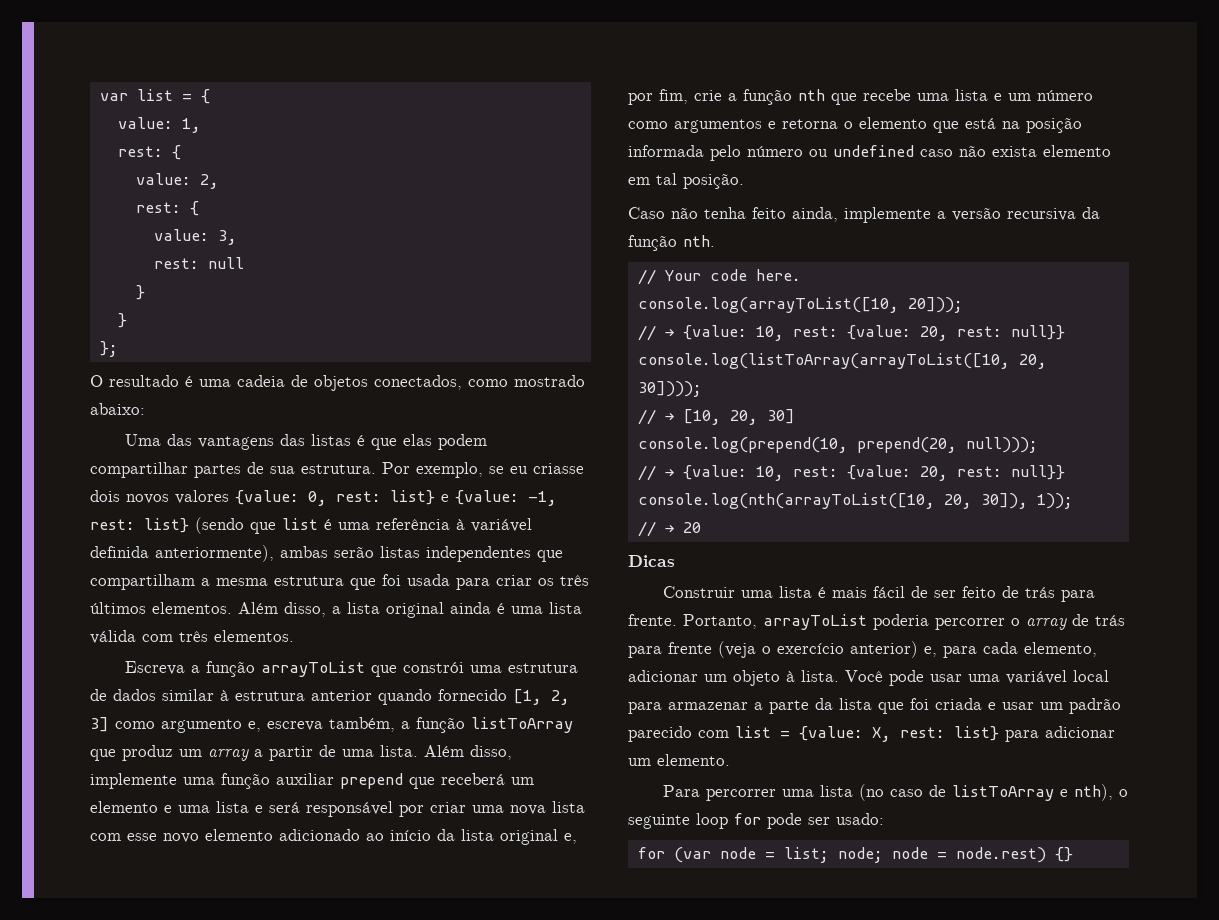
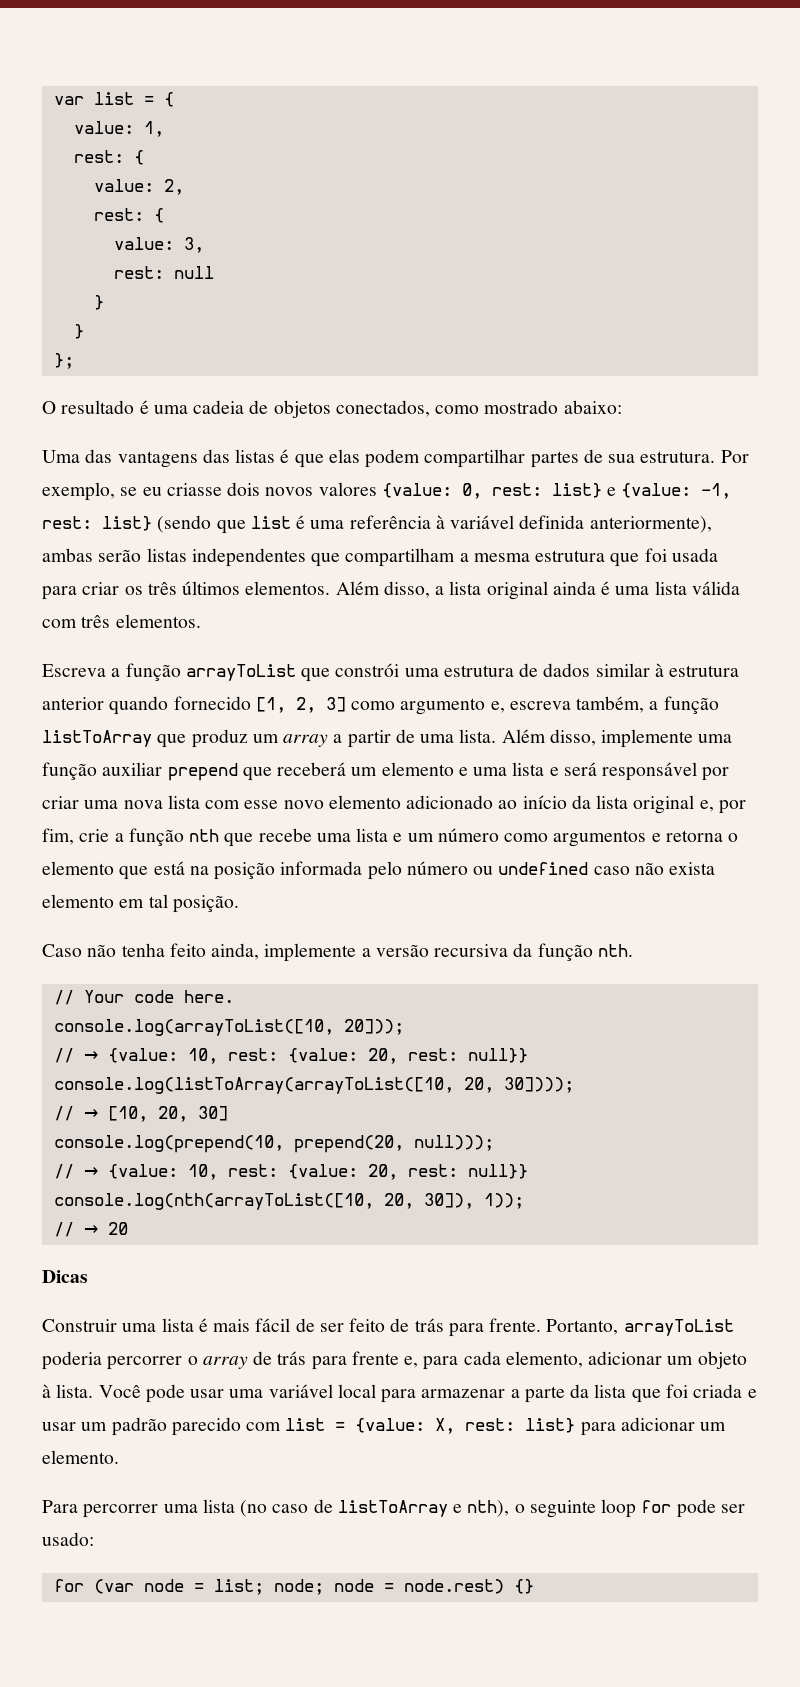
- Portanto, arrayToList poderia percorrer o array de trás para frente (veja o exercício anterior) e, para cada elemento, adicionar um objeto à lista.
+ Portanto, arrayToList poderia percorrer o array de trás para frente e, para cada elemento, adicionar um objeto à lista.

